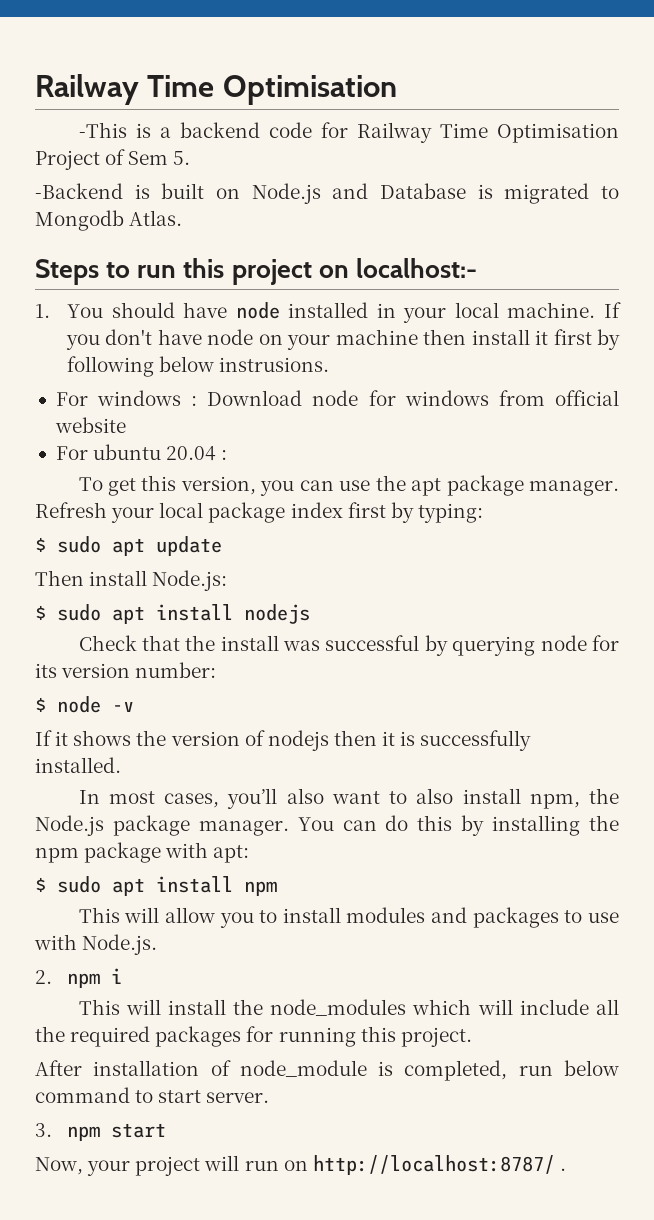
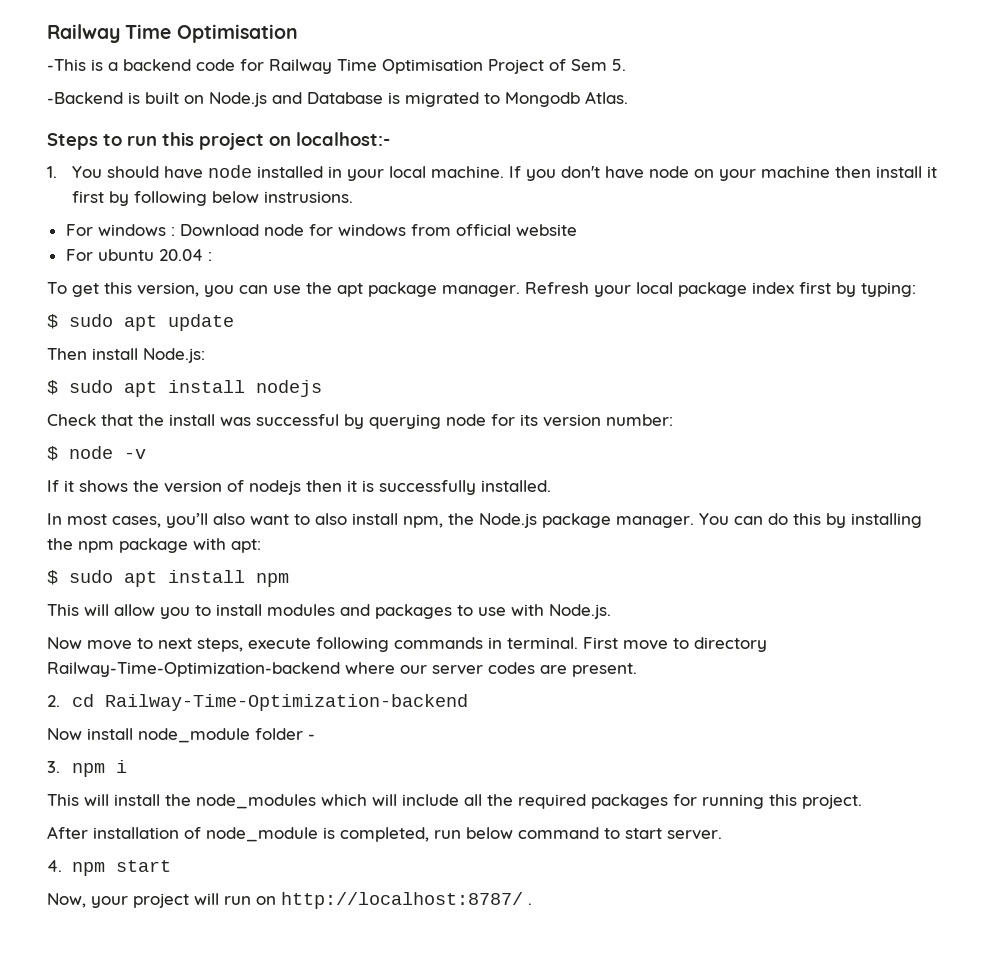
- 2. npm i
+ Now move to next steps, execute following commands in terminal. First move to directory Railway-Time-Optimization-backend where our server codes are present.
+ 2. cd Railway-Time-Optimization-backend
+ Now install node_module folder -
+ 3. npm i
- 3. npm start
+ 4. npm start

